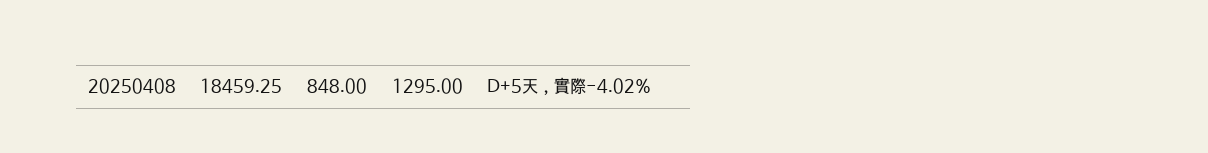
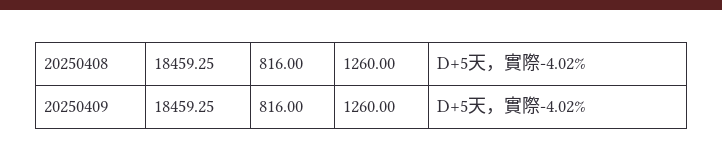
- 20250408 | 18459.25 | 848.00 | 1295.00 | D+5天，實際-4.02%
+ 20250408 | 18459.25 | 816.00 | 1260.00 | D+5天，實際-4.02%
+ 20250409 | 18459.25 | 816.00 | 1260.00 | D+5天，實際-4.02%

